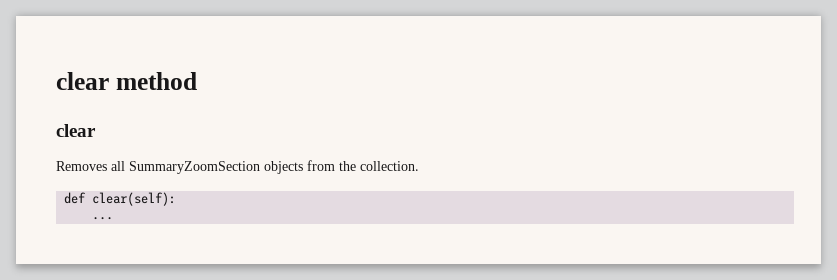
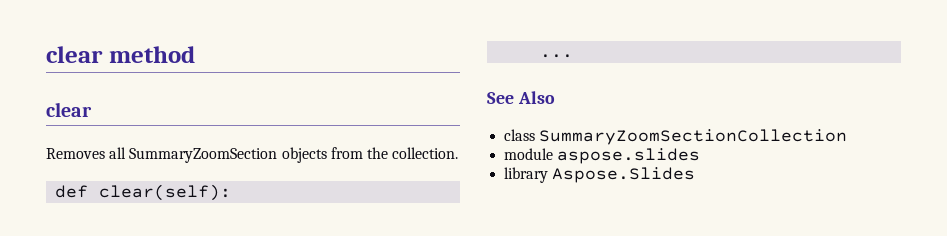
+ See Also
+ class SummaryZoomSectionCollection
+ module aspose.slides
+ library Aspose.Slides

